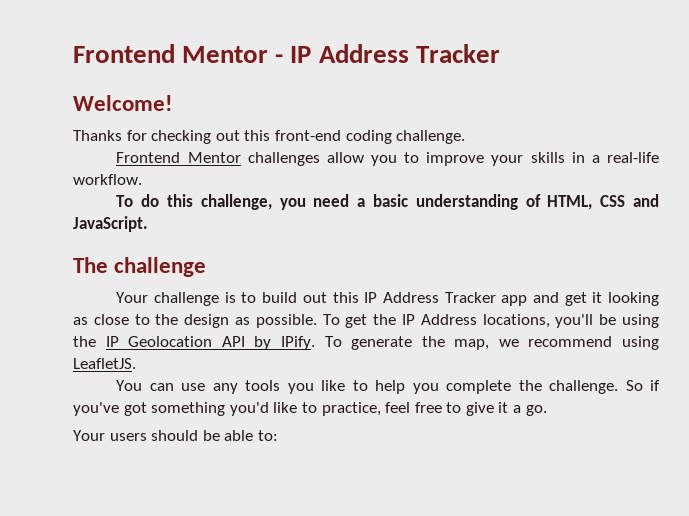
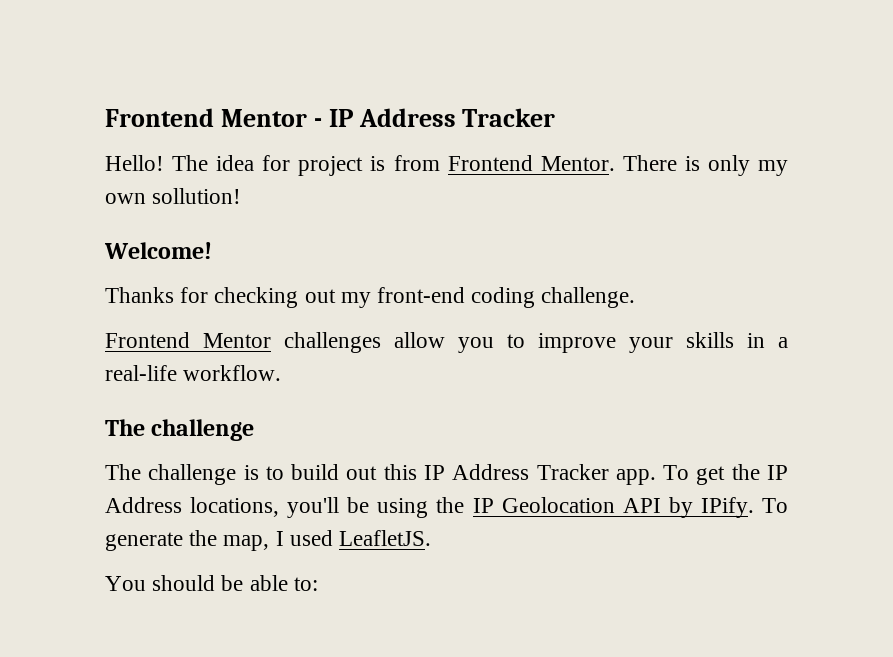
+ Hello! The idea for project is from Frontend Mentor. There is only my own sollution!
- Thanks for checking out this front-end coding challenge.
+ Thanks for checking out my front-end coding challenge.
- To do this challenge, you need a basic understanding of HTML, CSS and JavaScript.
- Your challenge is to build out this IP Address Tracker app and get it looking as close to the design as possible.
+ The challenge is to build out this IP Address Tracker app.
- To generate the map, we recommend using LeafletJS.
+ To generate the map, I used LeafletJS.
- You can use any tools you like to help you complete the challenge. So if you've got something you'd like to practice, feel free to give it a go.
- Your users should be able to:
+ You should be able to:

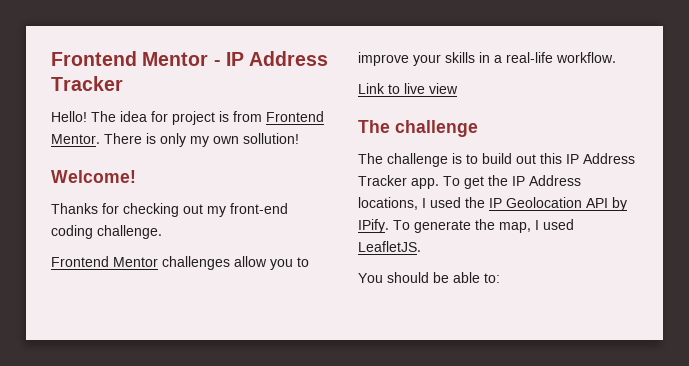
+ Link to live view
- To get the IP Address locations, you'll be using the IP Geolocation API by IPify.
+ To get the IP Address locations, I used the IP Geolocation API by IPify.

